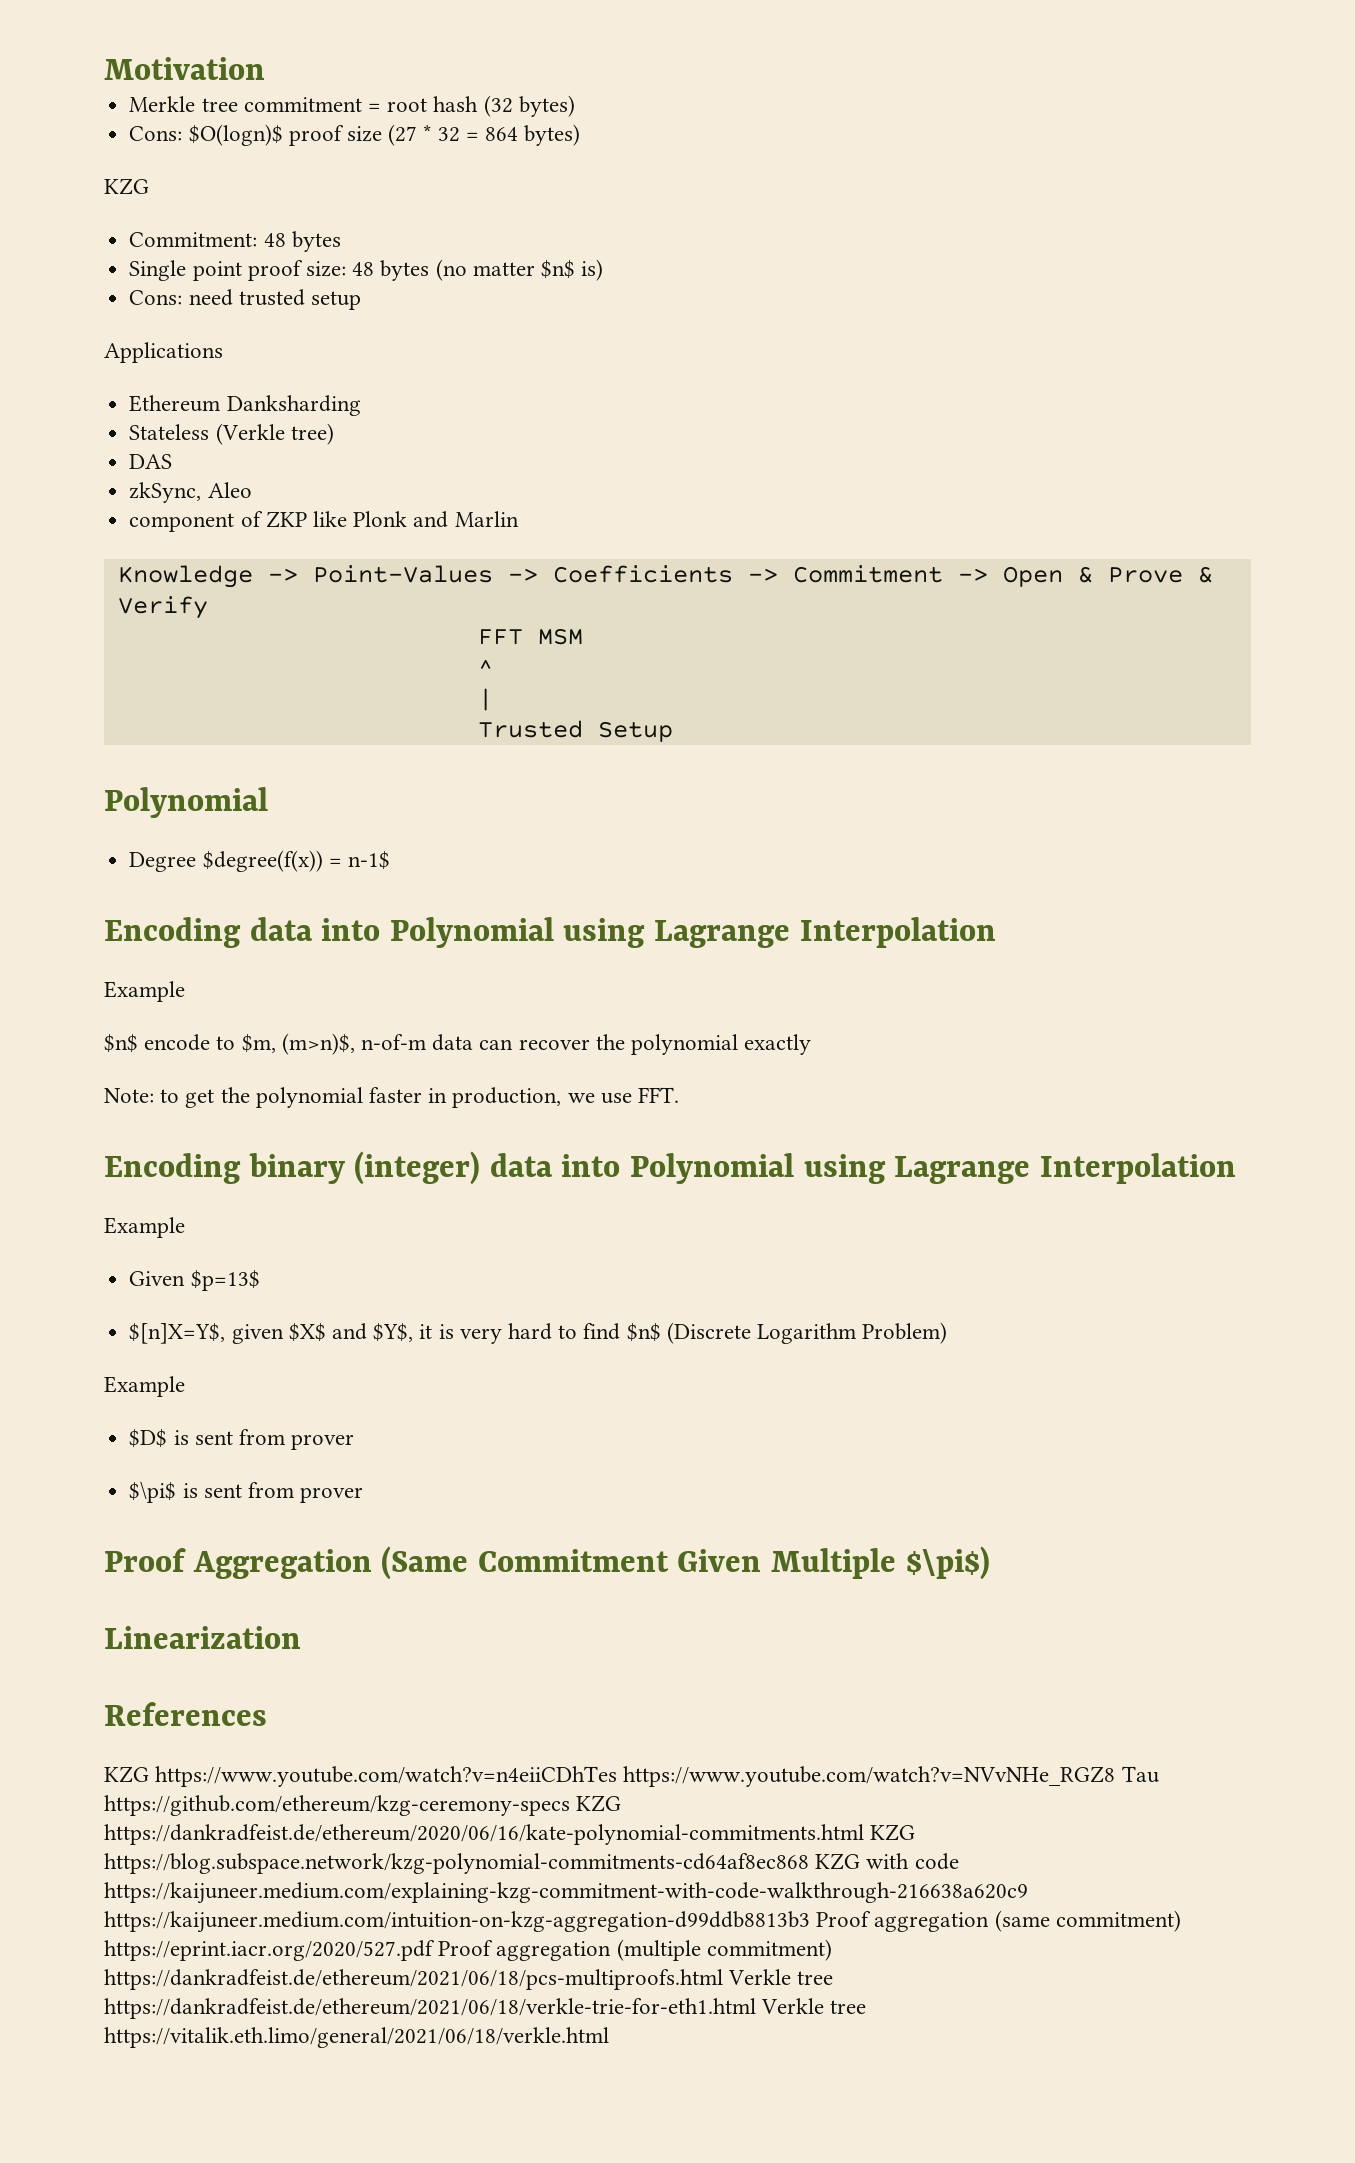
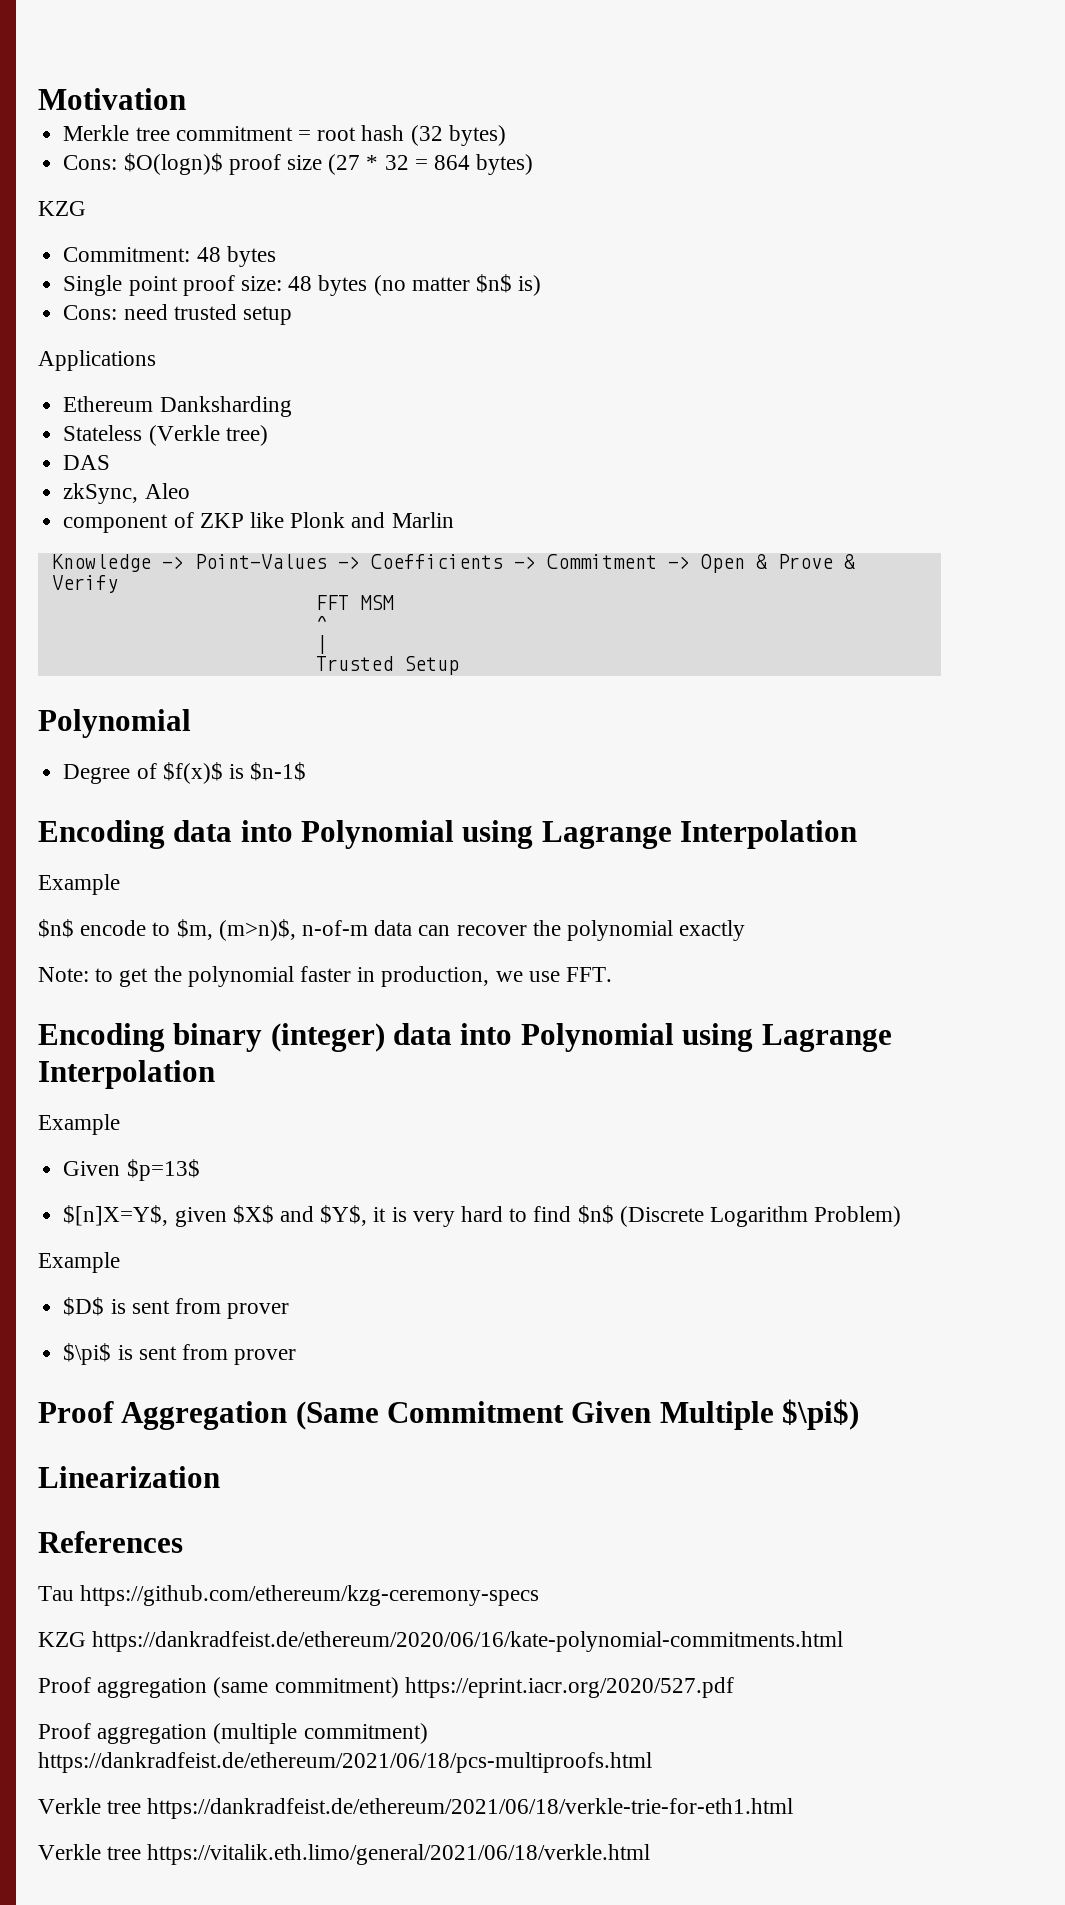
- Degree $degree(f(x)) = n-1$
+ Degree of $f(x)$ is $n-1$
- KZG https://www.youtube.com/watch?v=n4eiiCDhTes https://www.youtube.com/watch?v=NVvNHe_RGZ8 Tau https://github.com/ethereum/kzg-ceremony-specs KZG https://dankradfeist.de/ethereum/2020/06/16/kate-polynomial-commitments.html KZG https://blog.subspace.network/kzg-polynomial-commitments-cd64af8ec868 KZG with code https://kaijuneer.medium.com/explaining-kzg-commitment-with-code-walkthrough-216638a620c9 https://kaijuneer.medium.com/intuition-on-kzg-aggregation-d99ddb8813b3 Proof aggregation (same commitment) https://eprint.iacr.org/2020/527.pdf Proof aggregation (multiple commitment) https://dankradfeist.de/ethereum/2021/06/18/pcs-multiproofs.html Verkle tree https://dankradfeist.de/ethereum/2021/06/18/verkle-trie-for-eth1.html Verkle tree https://vitalik.eth.limo/general/2021/06/18/verkle.html
+ Tau https://github.com/ethereum/kzg-ceremony-specs
+ KZG https://dankradfeist.de/ethereum/2020/06/16/kate-polynomial-commitments.html
+ Proof aggregation (same commitment) https://eprint.iacr.org/2020/527.pdf
+ Proof aggregation (multiple commitment) https://dankradfeist.de/ethereum/2021/06/18/pcs-multiproofs.html
+ Verkle tree https://dankradfeist.de/ethereum/2021/06/18/verkle-trie-for-eth1.html
+ Verkle tree https://vitalik.eth.limo/general/2021/06/18/verkle.html

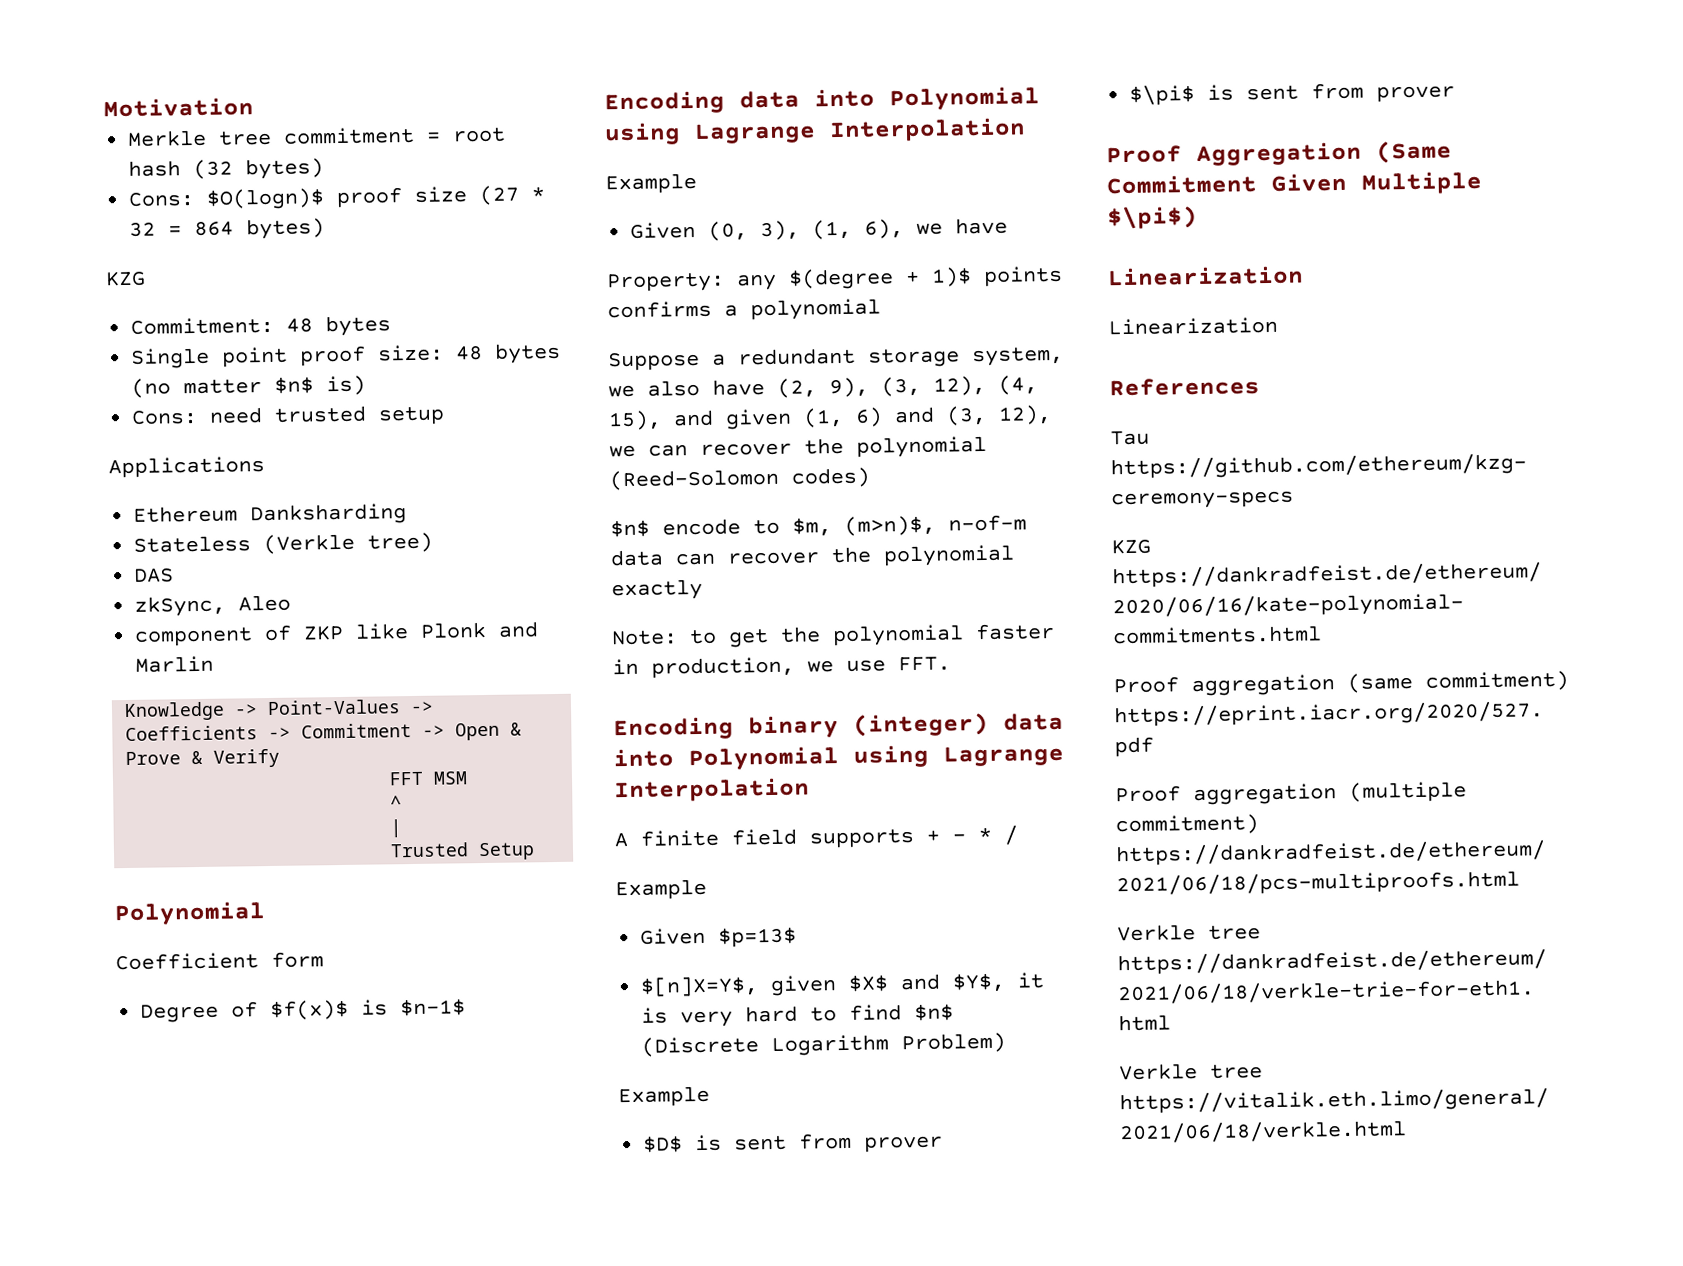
+ Coefficient form
+ Given (0, 3), (1, 6), we have
+ Property: any $(degree + 1)$ points confirms a polynomial
+ Suppose a redundant storage system, we also have (2, 9), (3, 12), (4, 15), and given (1, 6) and (3, 12), we can recover the polynomial (Reed-Solomon codes)
+ A finite field supports + - * /
  Proof Aggregation (Same Commitment Given Multiple $\pi$)
+ Linearization

